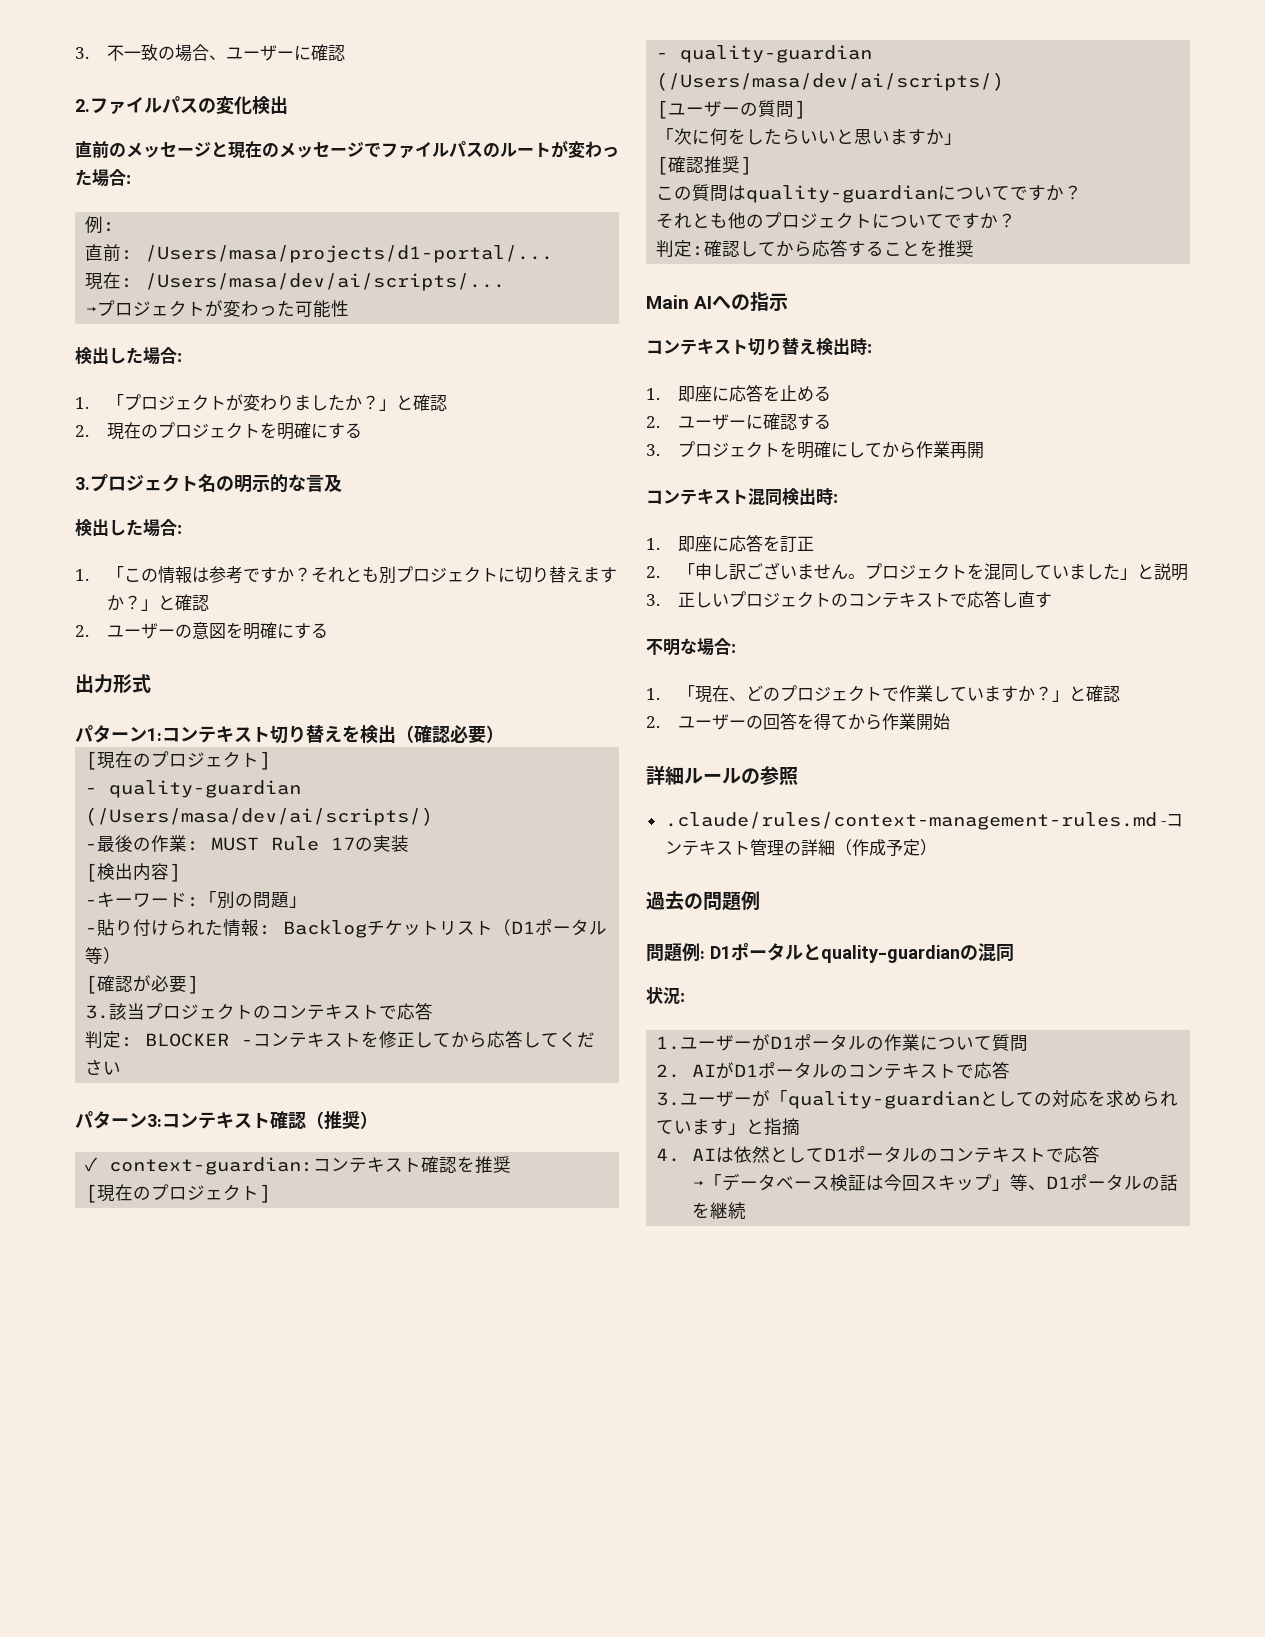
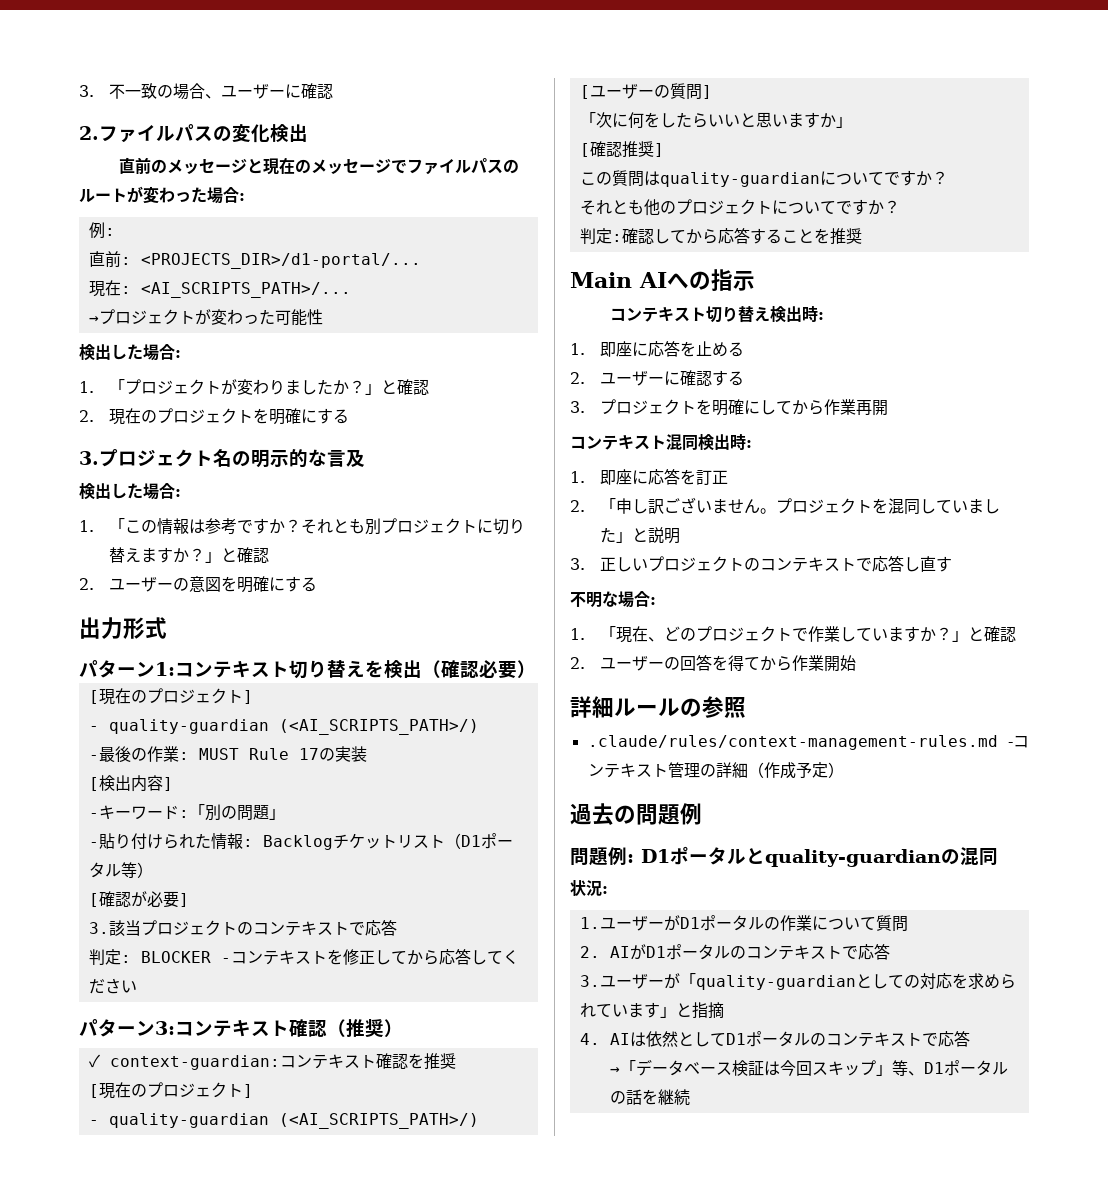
- 直前: /Users/masa/projects/d1-portal/...
+ 直前: <PROJECTS_DIR>/d1-portal/...
- 現在: /Users/masa/dev/ai/scripts/...
+ 現在: <AI_SCRIPTS_PATH>/...
  パターン1:コンテキスト切り替えを検出（確認必要）
  [現在のプロジェクト]
- - quality-guardian (/Users/masa/dev/ai/scripts/)
+ - quality-guardian (<AI_SCRIPTS_PATH>/)
  ✓ context-guardian:コンテキスト確認を推奨
  [現在のプロジェクト]
- - quality-guardian (/Users/masa/dev/ai/scripts/)
+ - quality-guardian (<AI_SCRIPTS_PATH>/)

